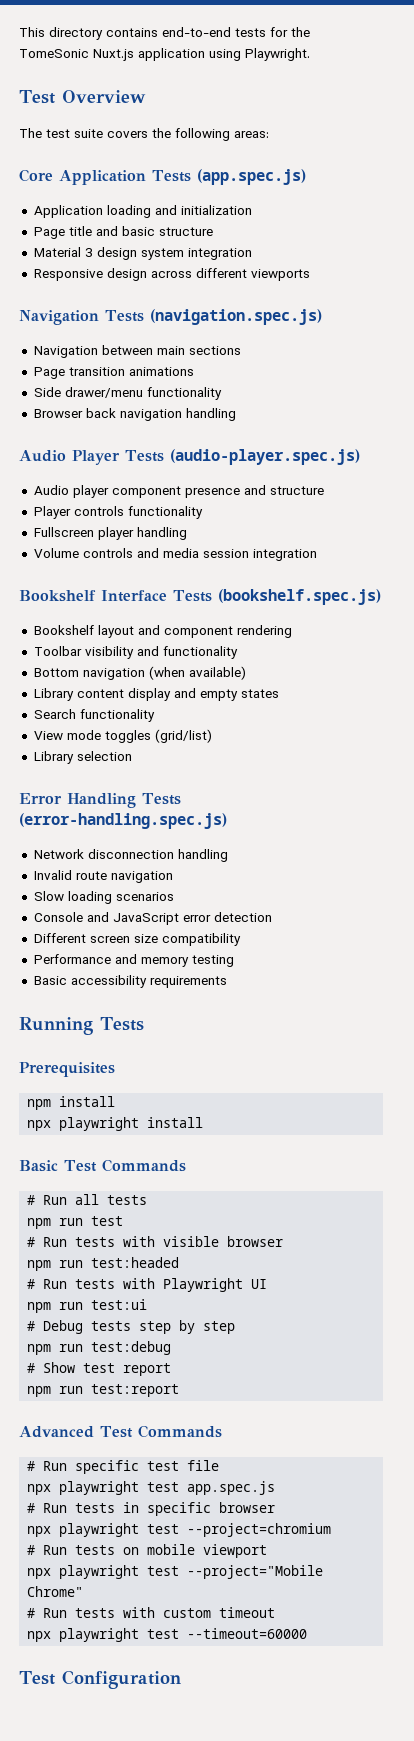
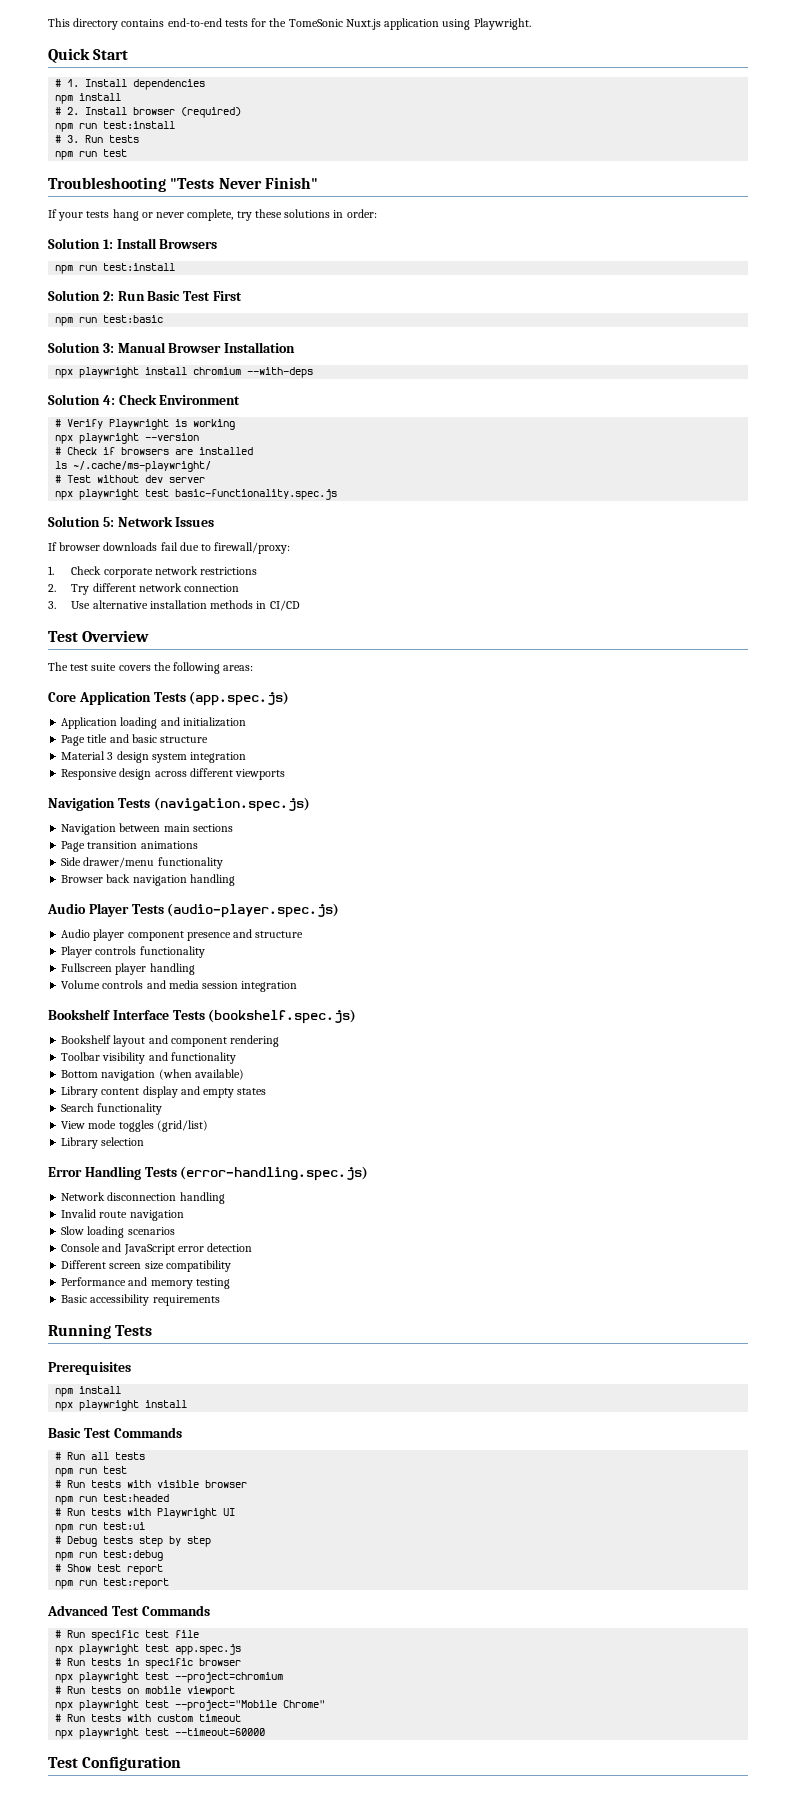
+ Quick Start
+ # 1. Install dependencies
+ npm install
+ # 2. Install browser (required)
+ npm run test:install
+ # 3. Run tests
+ npm run test
+ Troubleshooting "Tests Never Finish"
+ If your tests hang or never complete, try these solutions in order:
+ Solution 1: Install Browsers
+ npm run test:install
+ Solution 2: Run Basic Test First
+ npm run test:basic
+ Solution 3: Manual Browser Installation
+ npx playwright install chromium --with-deps
+ Solution 4: Check Environment
+ # Verify Playwright is working
+ npx playwright --version
+ # Check if browsers are installed
+ ls ~/.cache/ms-playwright/
+ # Test without dev server
+ npx playwright test basic-functionality.spec.js
+ Solution 5: Network Issues
+ If browser downloads fail due to firewall/proxy:
+ 1. Check corporate network restrictions
+ 2. Try different network connection
+ 3. Use alternative installation methods in CI/CD

